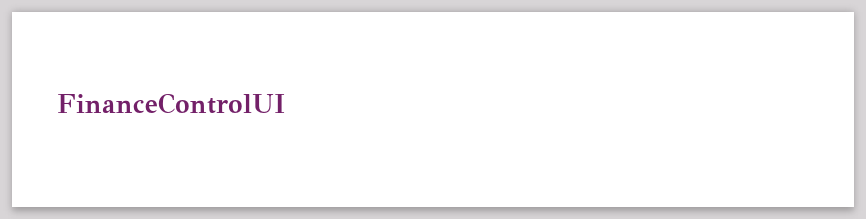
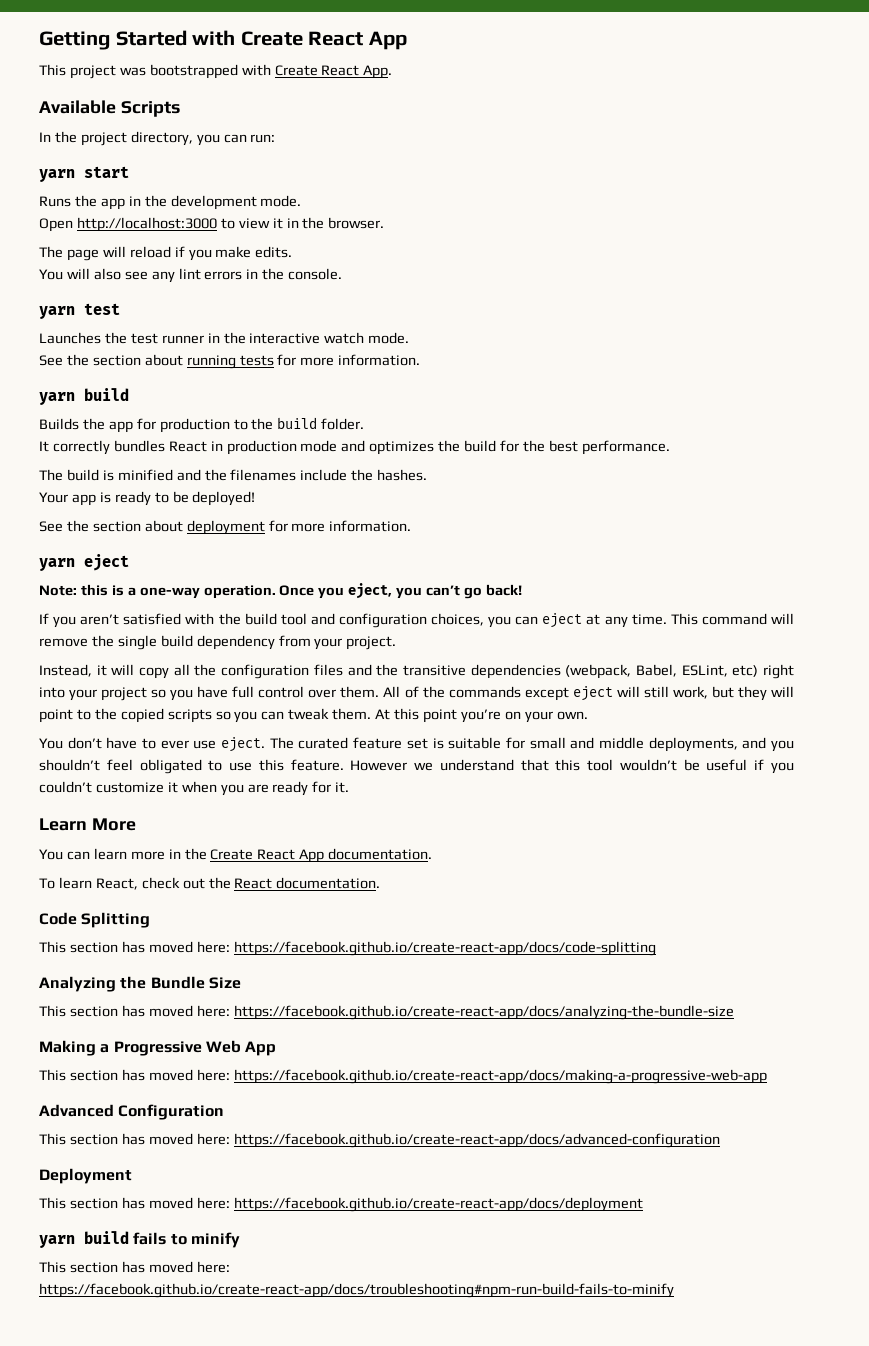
- FinanceControlUI
+ Getting Started with Create React App
+ This project was bootstrapped with Create React App.
+ Available Scripts
+ In the project directory, you can run:
+ yarn start
+ Runs the app in the development mode.
+ Open http://localhost:3000 to view it in the browser.
+ The page will reload if you make edits.
+ You will also see any lint errors in the console.
+ yarn test
+ Launches the test runner in the interactive watch mode.
+ See the section about running tests for more information.
+ yarn build
+ Builds the app for production to the build folder.
+ It correctly bundles React in production mode and optimizes the build for the best performance.
+ The build is minified and the filenames include the hashes.
+ Your app is ready to be deployed!
+ See the section about deployment for more information.
+ yarn eject
+ Note: this is a one-way operation. Once you eject, you can’t go back!
+ If you aren’t satisfied with the build tool and configuration choices, you can eject at any time. This command will remove the single build dependency from your project.
+ Instead, it will copy all the configuration files and the transitive dependencies (webpack, Babel, ESLint, etc) right into your project so you have full control over them. All of the commands except eject will still work, but they will point to the copied scripts so you can tweak them. At this point you’re on your own.
+ You don’t have to ever use eject. The curated feature set is suitable for small and middle deployments, and you shouldn’t feel obligated to use this feature. However we understand that this tool wouldn’t be useful if you couldn’t customize it when you are ready for it.
+ Learn More
+ You can learn more in the Create React App documentation.
+ To learn React, check out the React documentation.
+ Code Splitting
+ This section has moved here: https://facebook.github.io/create-react-app/docs/code-splitting
+ Analyzing the Bundle Size
+ This section has moved here: https://facebook.github.io/create-react-app/docs/analyzing-the-bundle-size
+ Making a Progressive Web App
+ This section has moved here: https://facebook.github.io/create-react-app/docs/making-a-progressive-web-app
+ Advanced Configuration
+ This section has moved here: https://facebook.github.io/create-react-app/docs/advanced-configuration
+ Deployment
+ This section has moved here: https://facebook.github.io/create-react-app/docs/deployment
+ yarn build fails to minify
+ This section has moved here: https://facebook.github.io/create-react-app/docs/troubleshooting#npm-run-build-fails-to-minify

